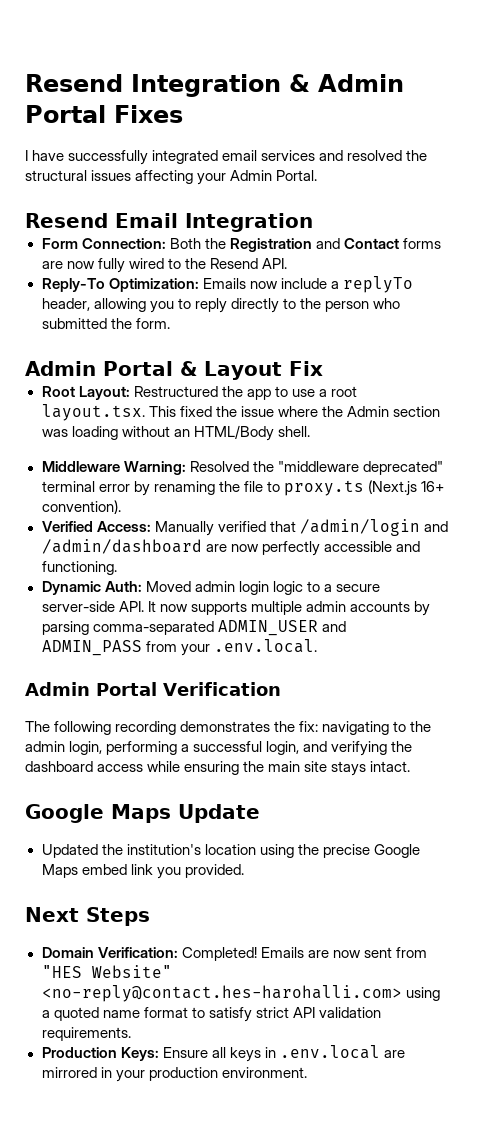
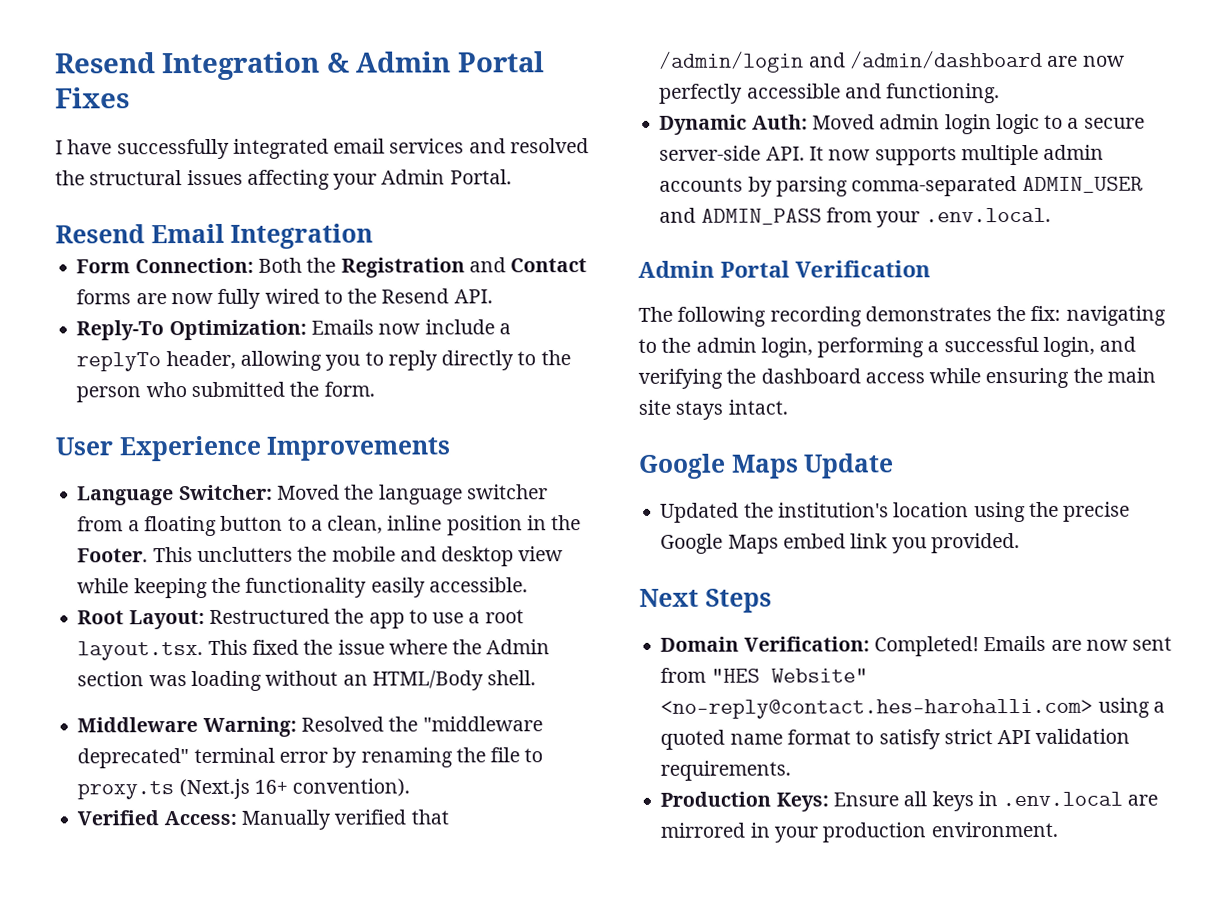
- Admin Portal & Layout Fix
+ User Experience Improvements
+ Language Switcher: Moved the language switcher from a floating button to a clean, inline position in the Footer. This unclutters the mobile and desktop view while keeping the functionality easily accessible.

